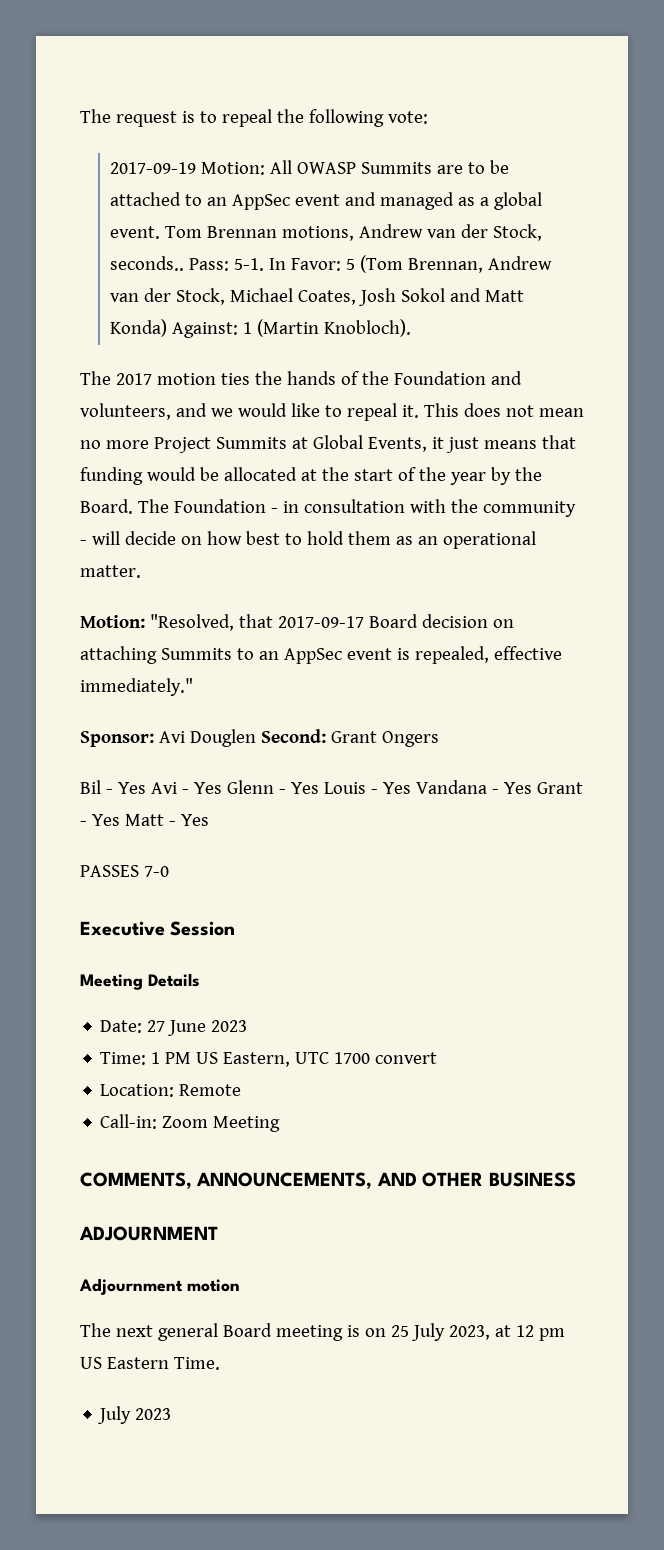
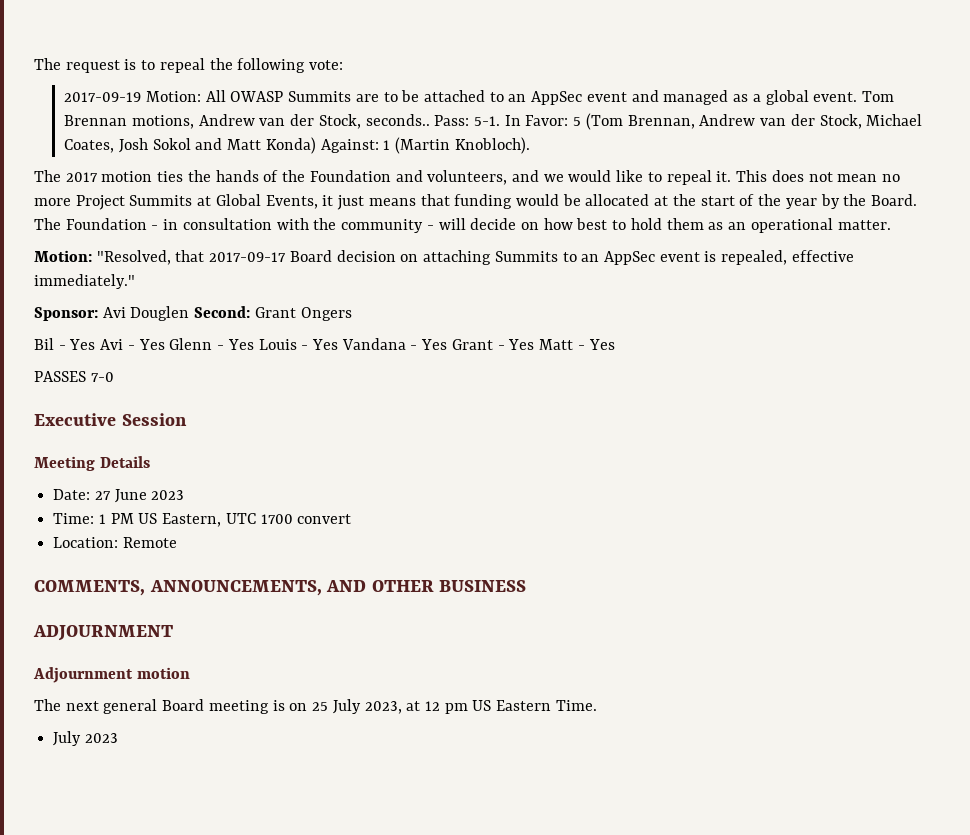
- Call-in: Zoom Meeting

